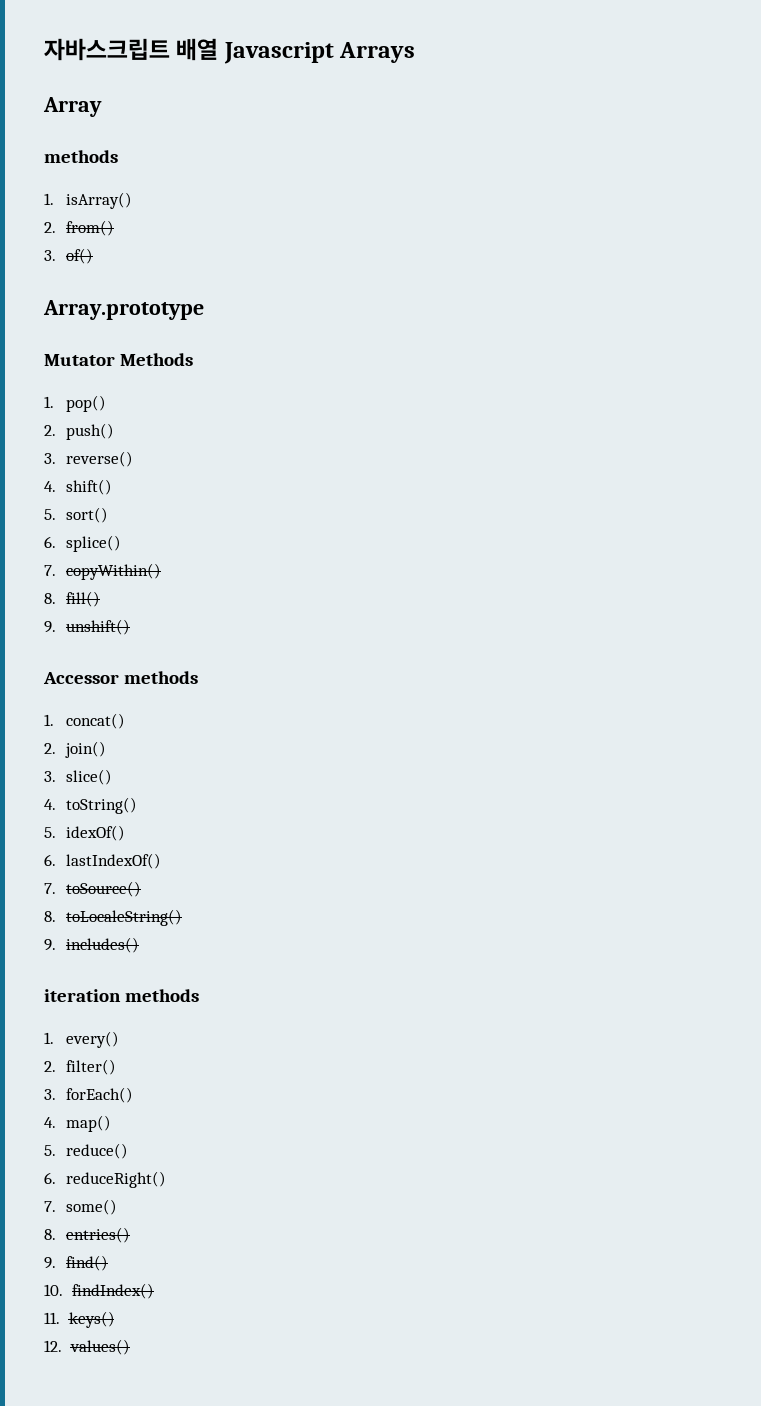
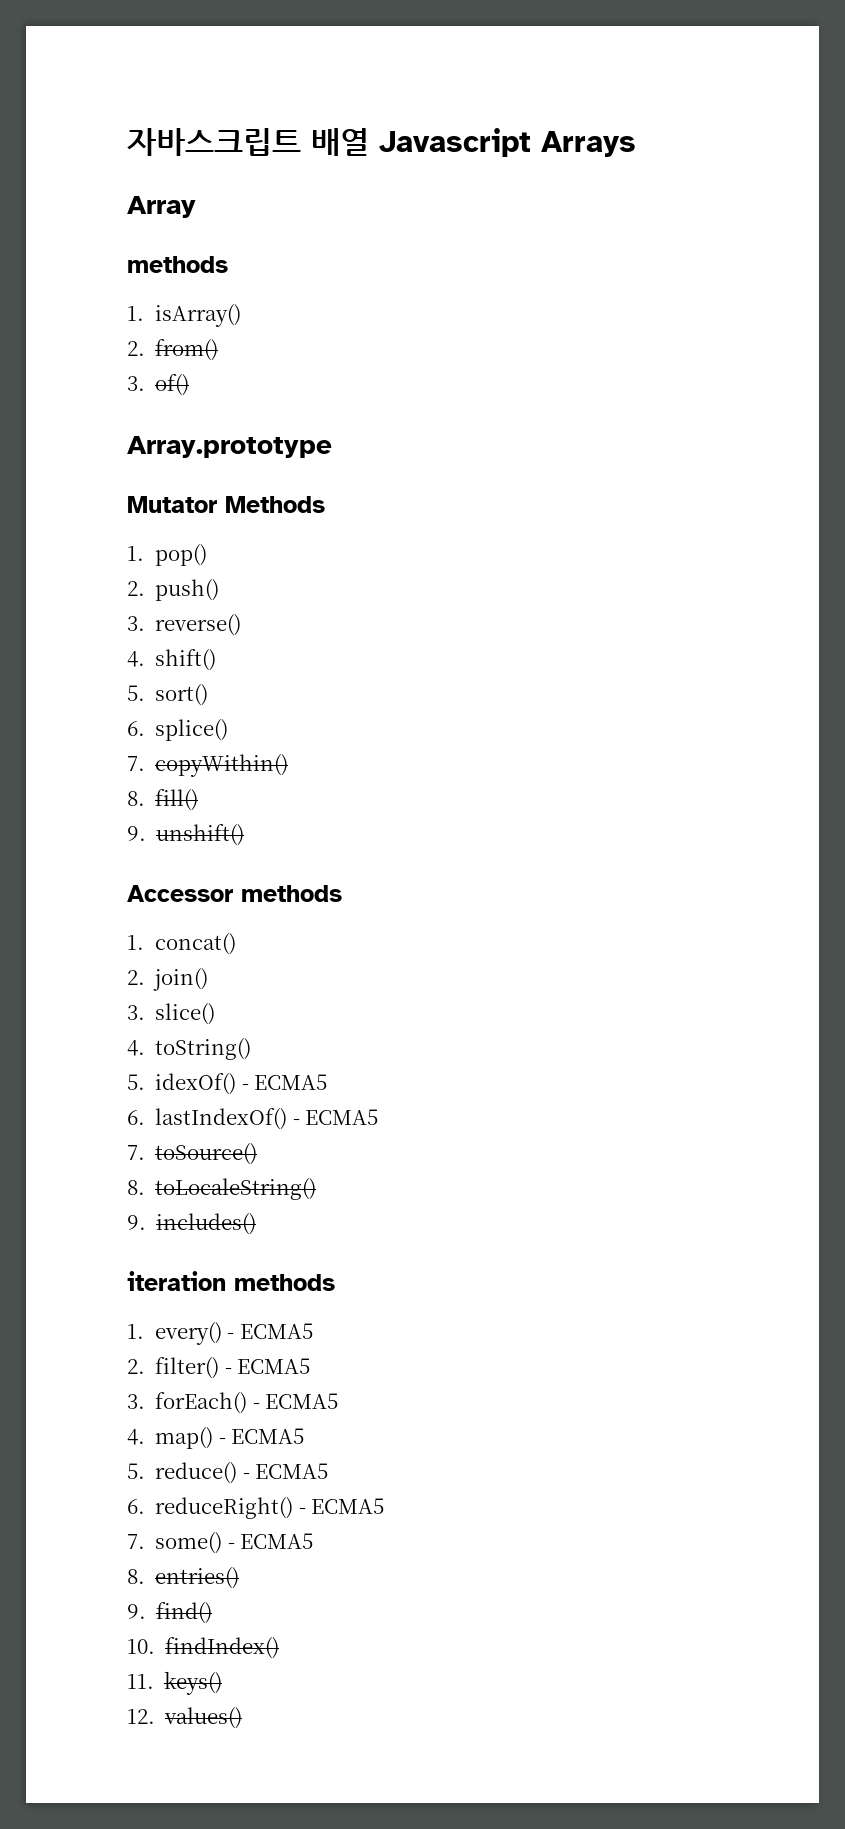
- 5. idexOf()
+ 5. idexOf() - ECMA5
- 6. lastIndexOf()
+ 6. lastIndexOf() - ECMA5
- 1. every()
+ 1. every() - ECMA5
- 2. filter()
+ 2. filter() - ECMA5
- 3. forEach()
+ 3. forEach() - ECMA5
- 4. map()
+ 4. map() - ECMA5
- 5. reduce()
+ 5. reduce() - ECMA5
- 6. reduceRight()
+ 6. reduceRight() - ECMA5
- 7. some()
+ 7. some() - ECMA5

